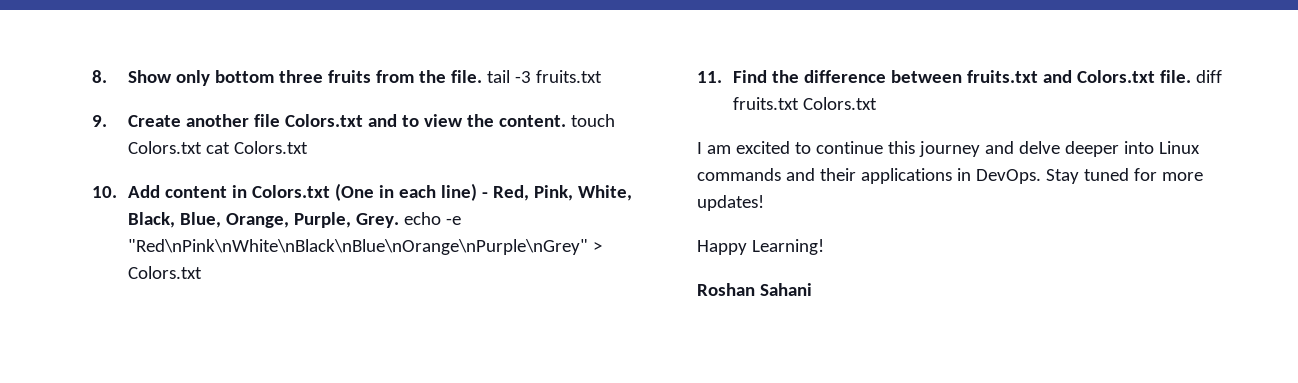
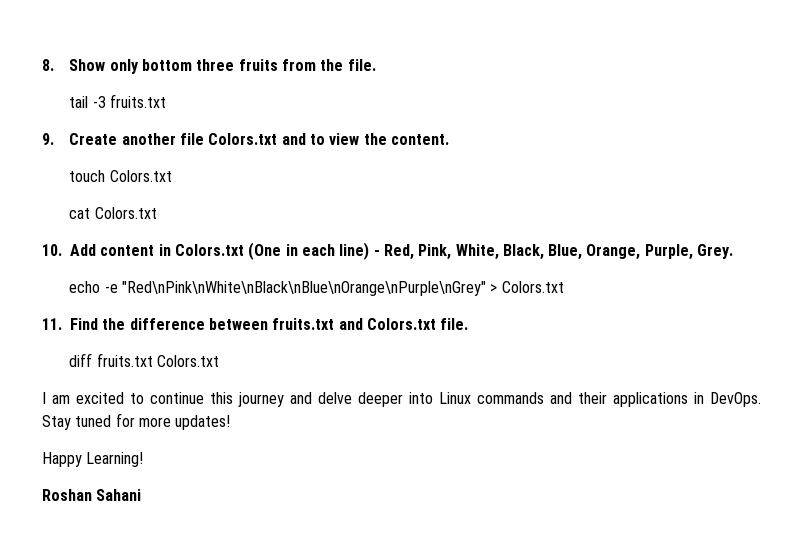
- 8. Show only bottom three fruits from the file. tail -3 fruits.txt
+ 8. Show only bottom three fruits from the file.
+ tail -3 fruits.txt
- 9. Create another file Colors.txt and to view the content. touch Colors.txt cat Colors.txt
+ 9. Create another file Colors.txt and to view the content.
+ touch Colors.txt
+ cat Colors.txt
- 10. Add content in Colors.txt (One in each line) - Red, Pink, White, Black, Blue, Orange, Purple, Grey. echo -e "Red\nPink\nWhite\nBlack\nBlue\nOrange\nPurple\nGrey" > Colors.txt
+ 10. Add content in Colors.txt (One in each line) - Red, Pink, White, Black, Blue, Orange, Purple, Grey.
+ echo -e "Red\nPink\nWhite\nBlack\nBlue\nOrange\nPurple\nGrey" > Colors.txt
- 11. Find the difference between fruits.txt and Colors.txt file. diff fruits.txt Colors.txt
+ 11. Find the difference between fruits.txt and Colors.txt file.
+ diff fruits.txt Colors.txt

